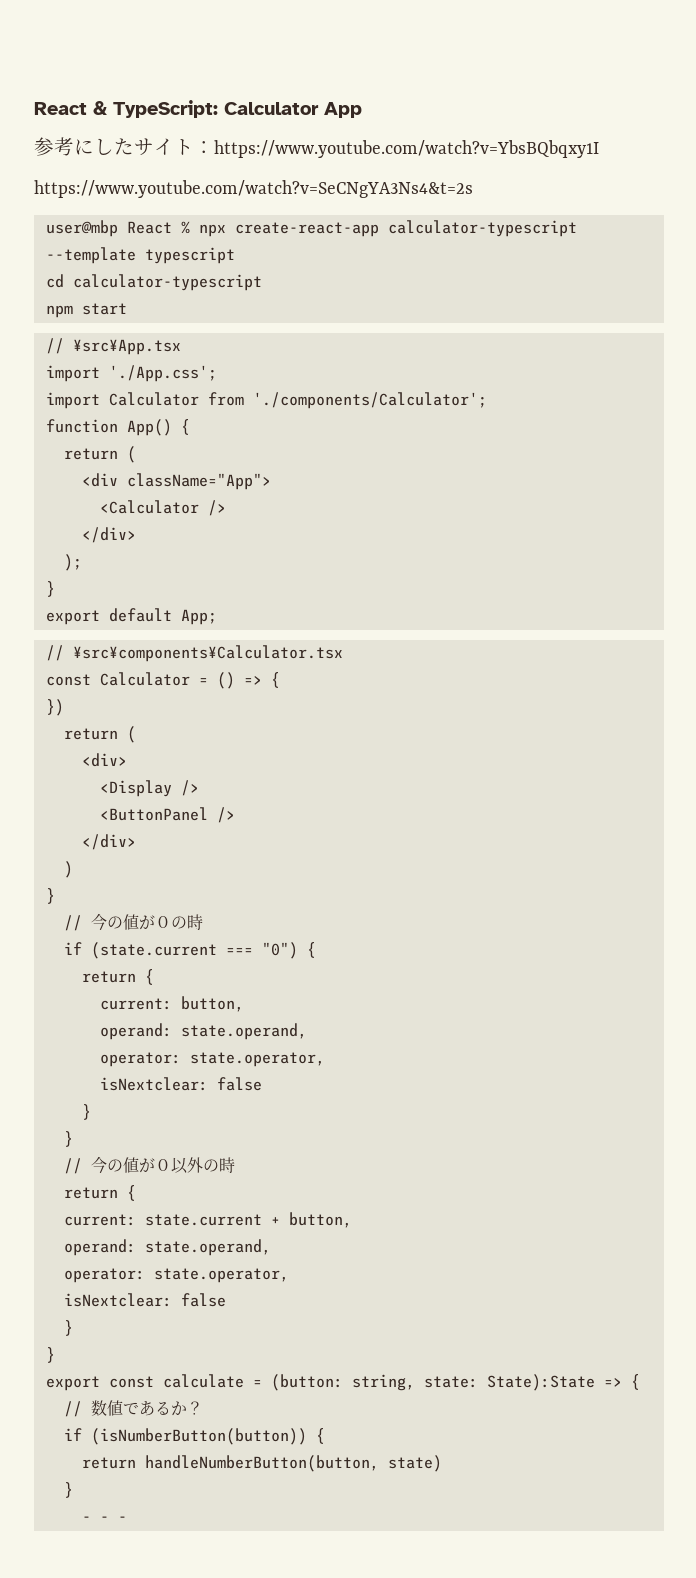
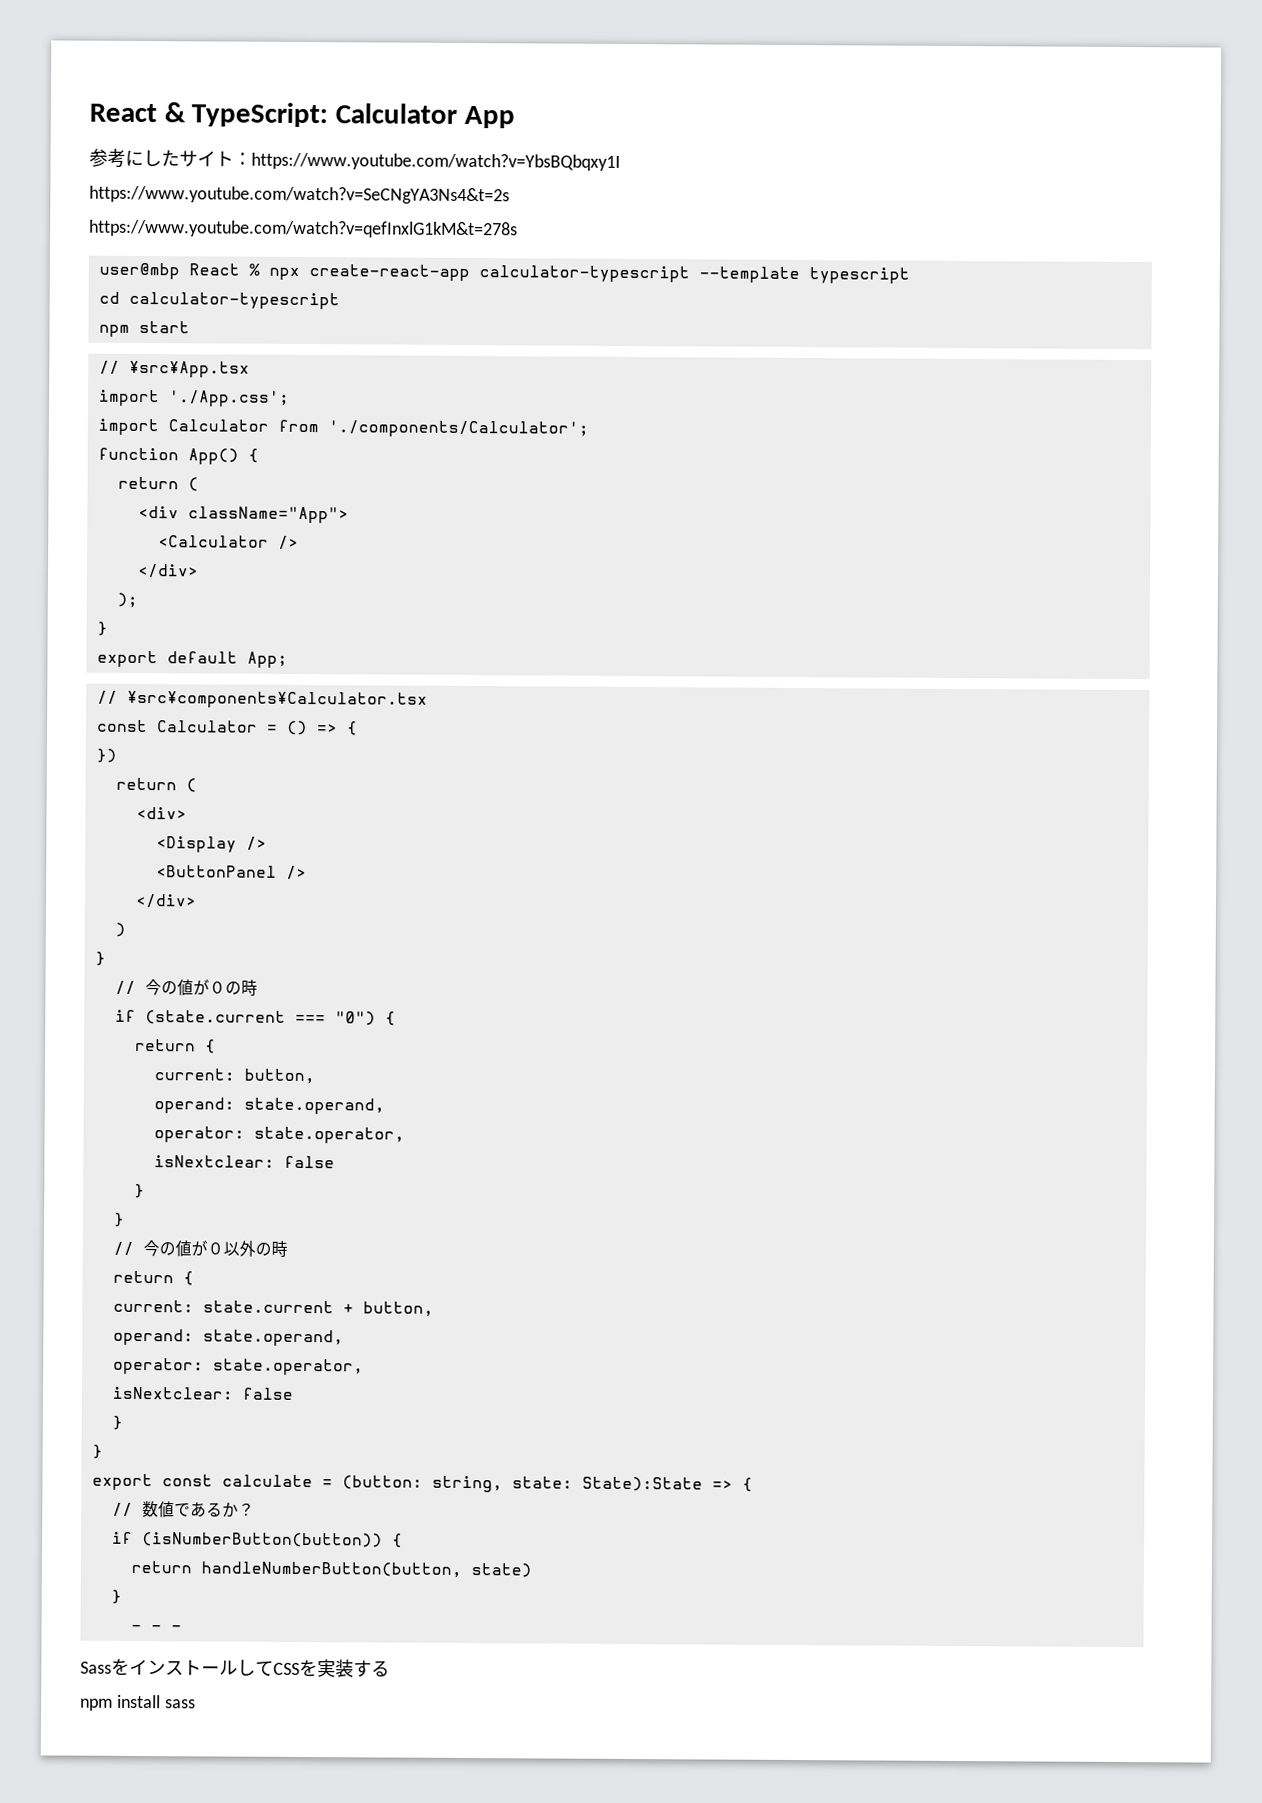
+ https://www.youtube.com/watch?v=qefInxlG1kM&t=278s
+ SassをインストールしてCSSを実装する
+ npm install sass

